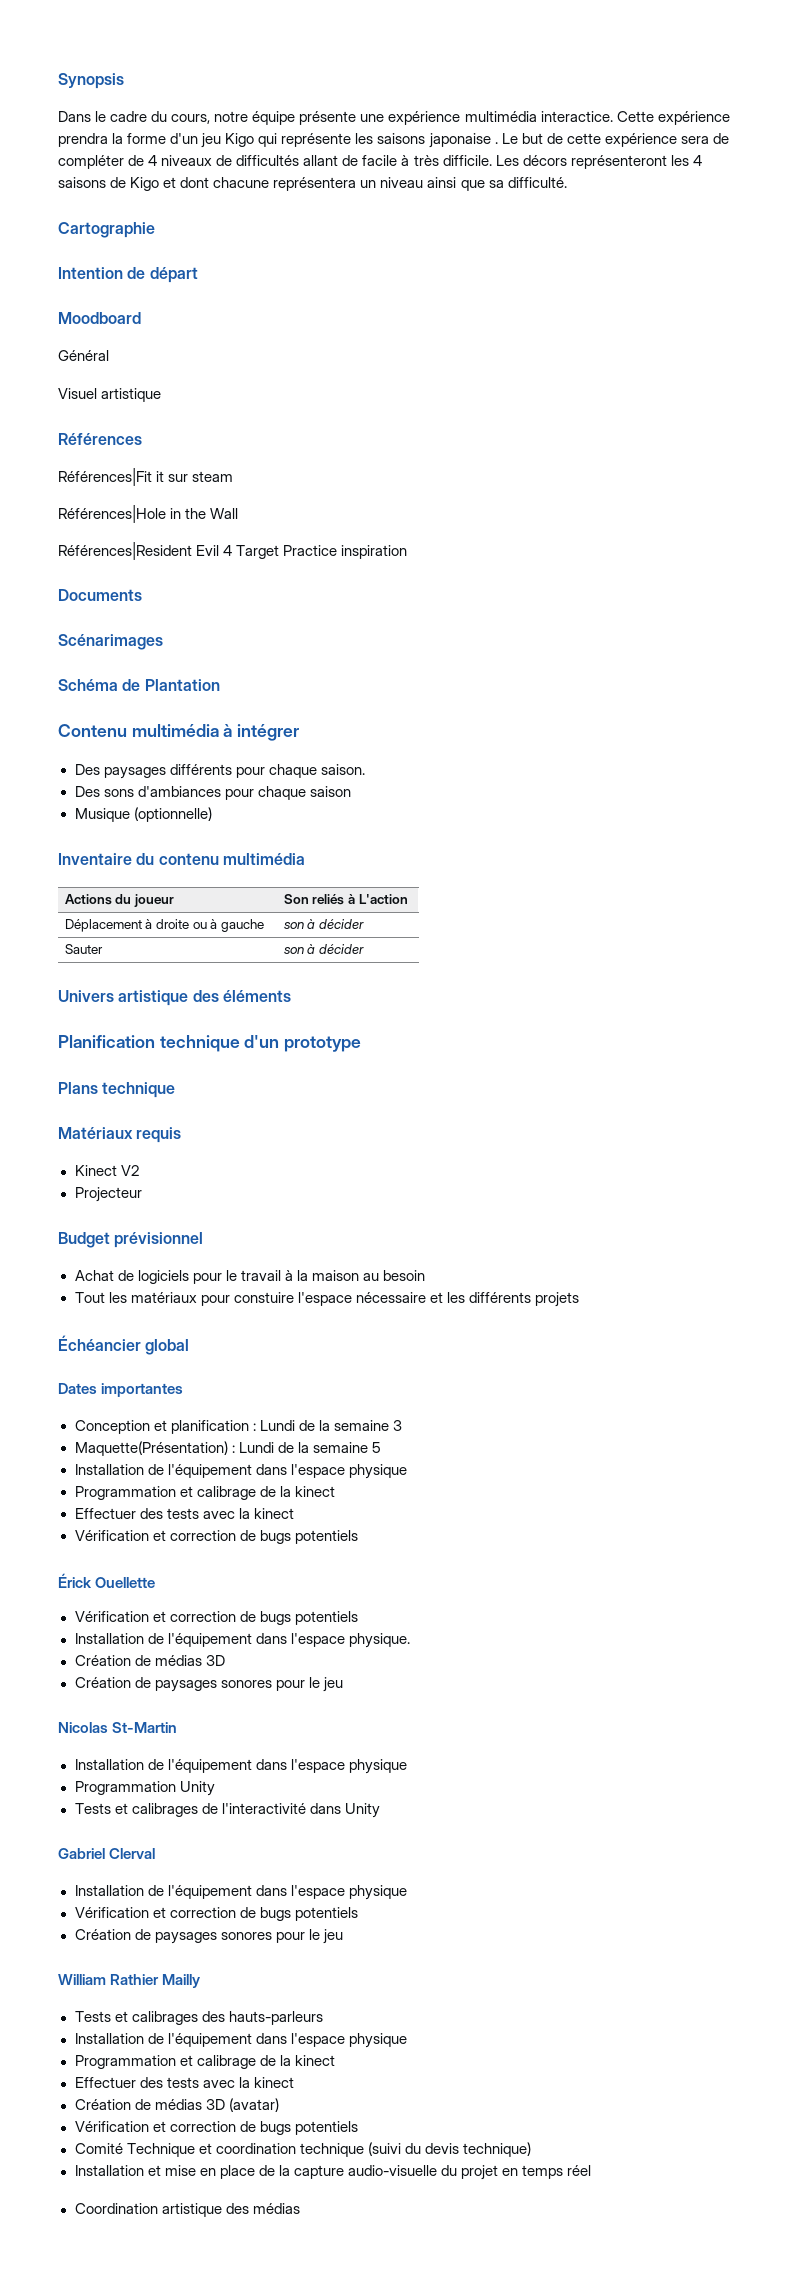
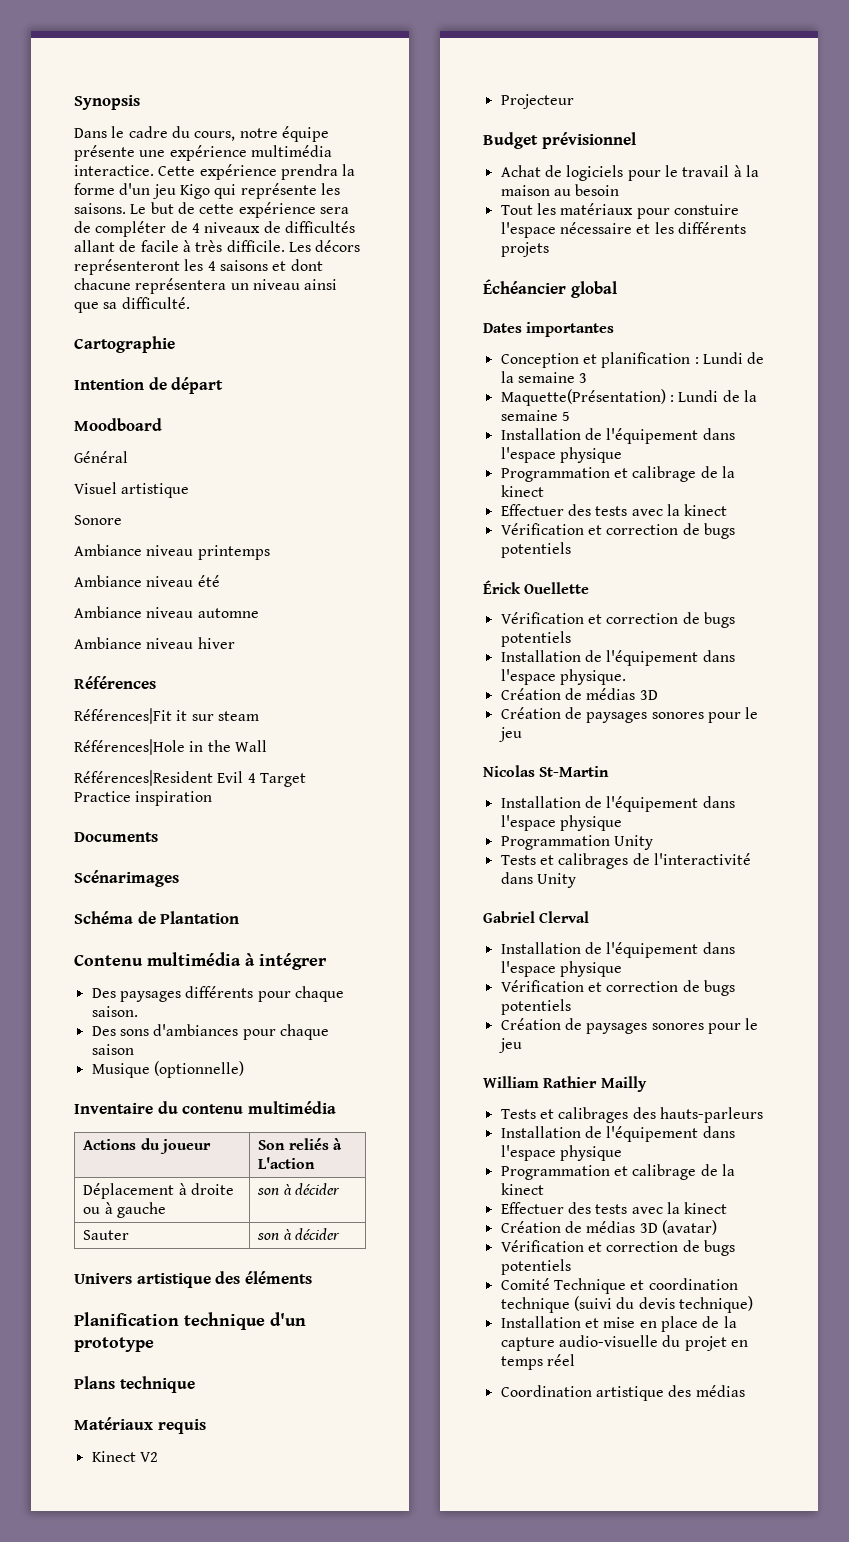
- Cette expérience prendra la forme d'un jeu Kigo qui représente les saisons japonaise .
+ Cette expérience prendra la forme d'un jeu Kigo qui représente les saisons.
- Les décors représenteront les 4 saisons de Kigo et dont chacune représentera un niveau ainsi que sa difficulté.
+ Les décors représenteront les 4 saisons et dont chacune représentera un niveau ainsi que sa difficulté.
+ Sonore
+ Ambiance niveau printemps
+ Ambiance niveau été
+ Ambiance niveau automne
+ Ambiance niveau hiver

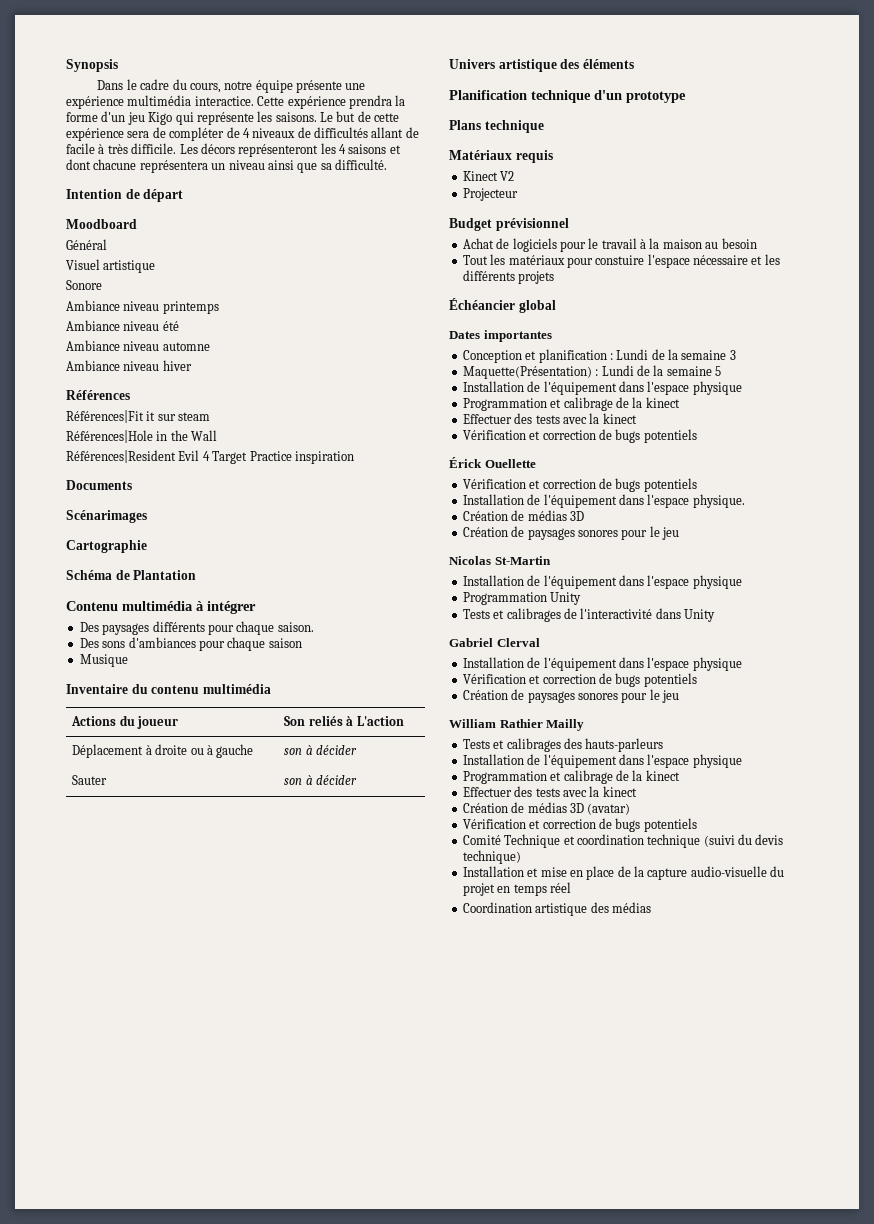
- Cartographie
+ Cartographie
- Musique (optionnelle)
+ Musique

